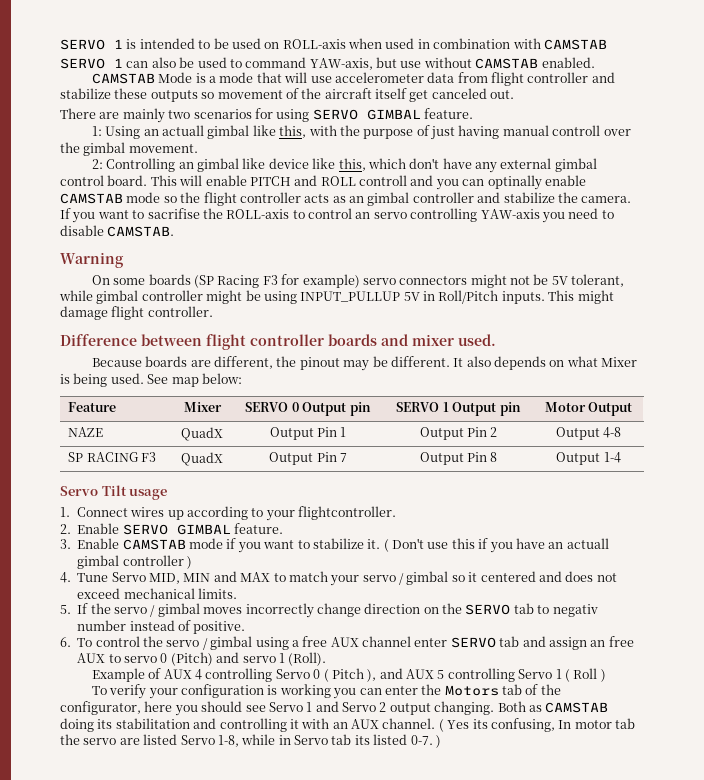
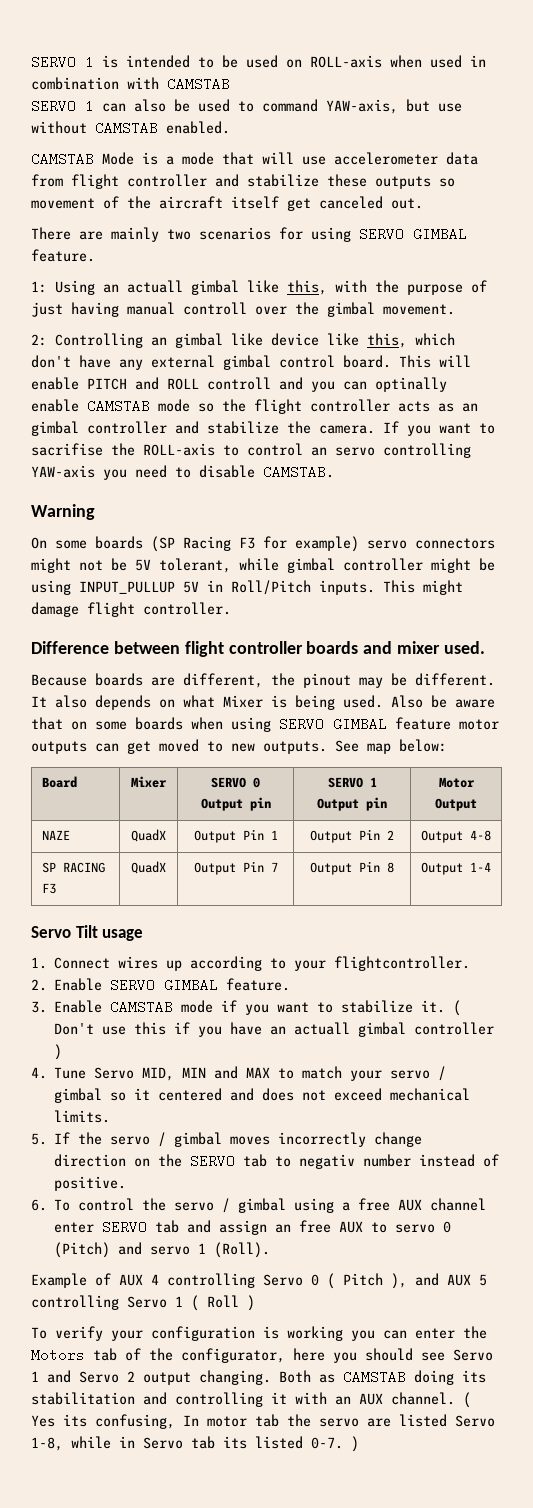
+ Also be aware that on some boards when using SERVO GIMBAL feature motor outputs can get moved to new outputs.
- Feature | Mixer | SERVO 0 Output pin | SERVO 1 Output pin | Motor Output
+ Board | Mixer | SERVO 0 Output pin | SERVO 1 Output pin | Motor Output

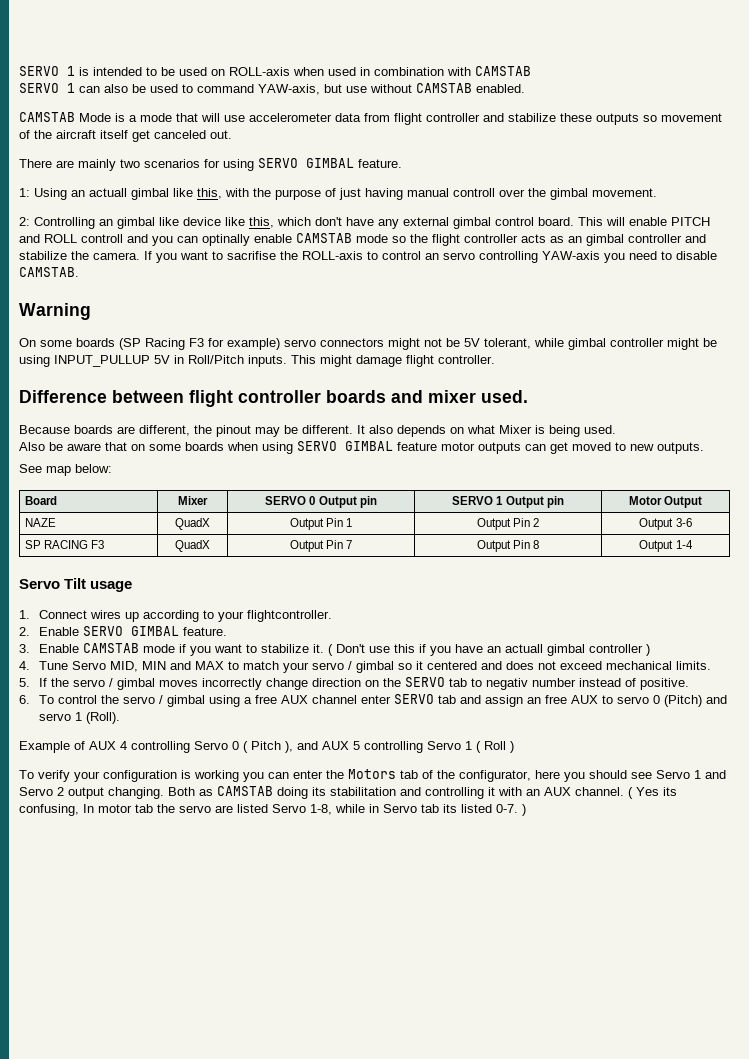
- It also depends on what Mixer is being used. Also be aware that on some boards when using SERVO GIMBAL feature motor outputs can get moved to new outputs. See map below:
+ It also depends on what Mixer is being used.
+ Also be aware that on some boards when using SERVO GIMBAL feature motor outputs can get moved to new outputs.
+ See map below:
- NAZE | QuadX | Output Pin 1 | Output Pin 2 | Output 4-8
+ NAZE | QuadX | Output Pin 1 | Output Pin 2 | Output 3-6

